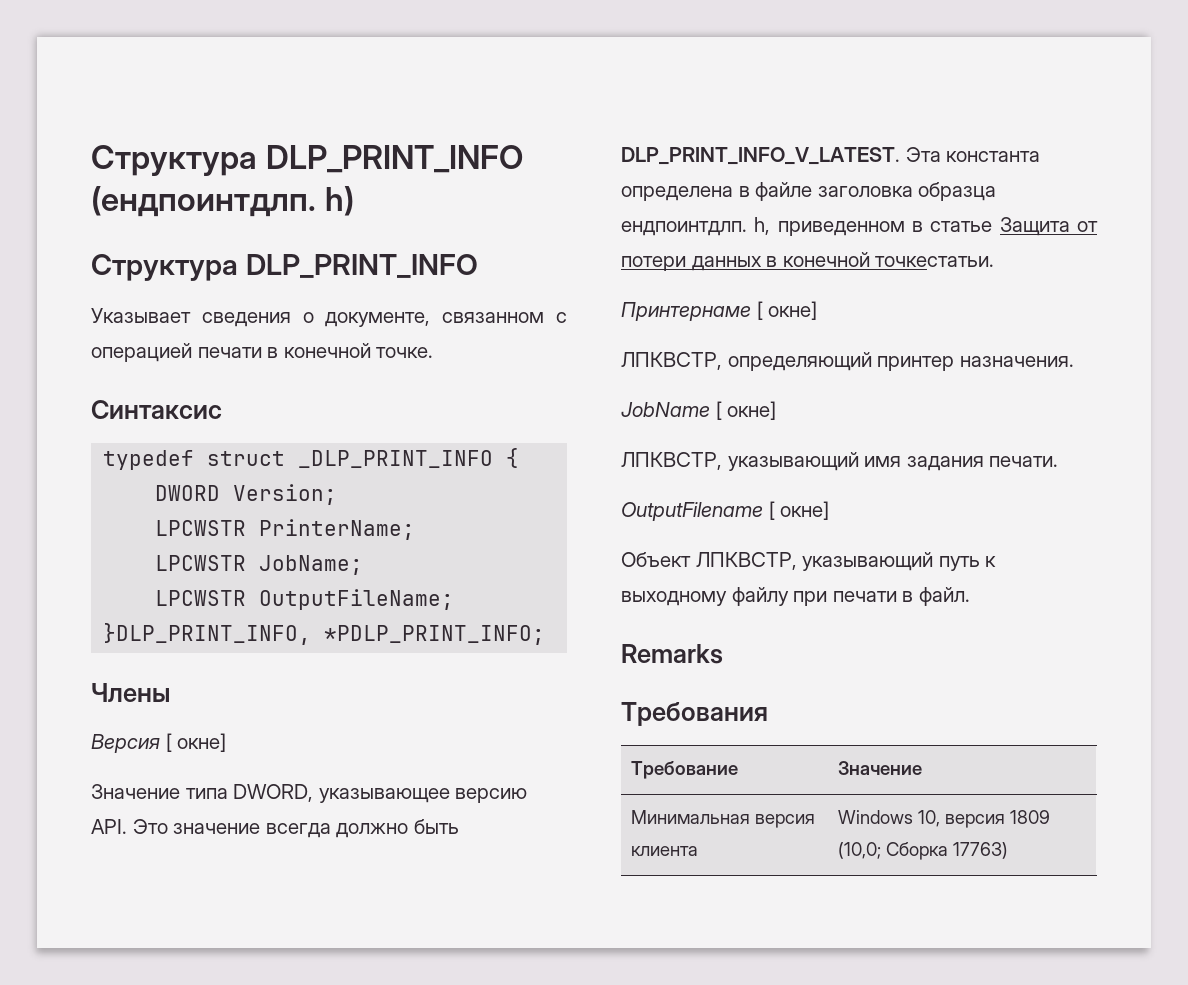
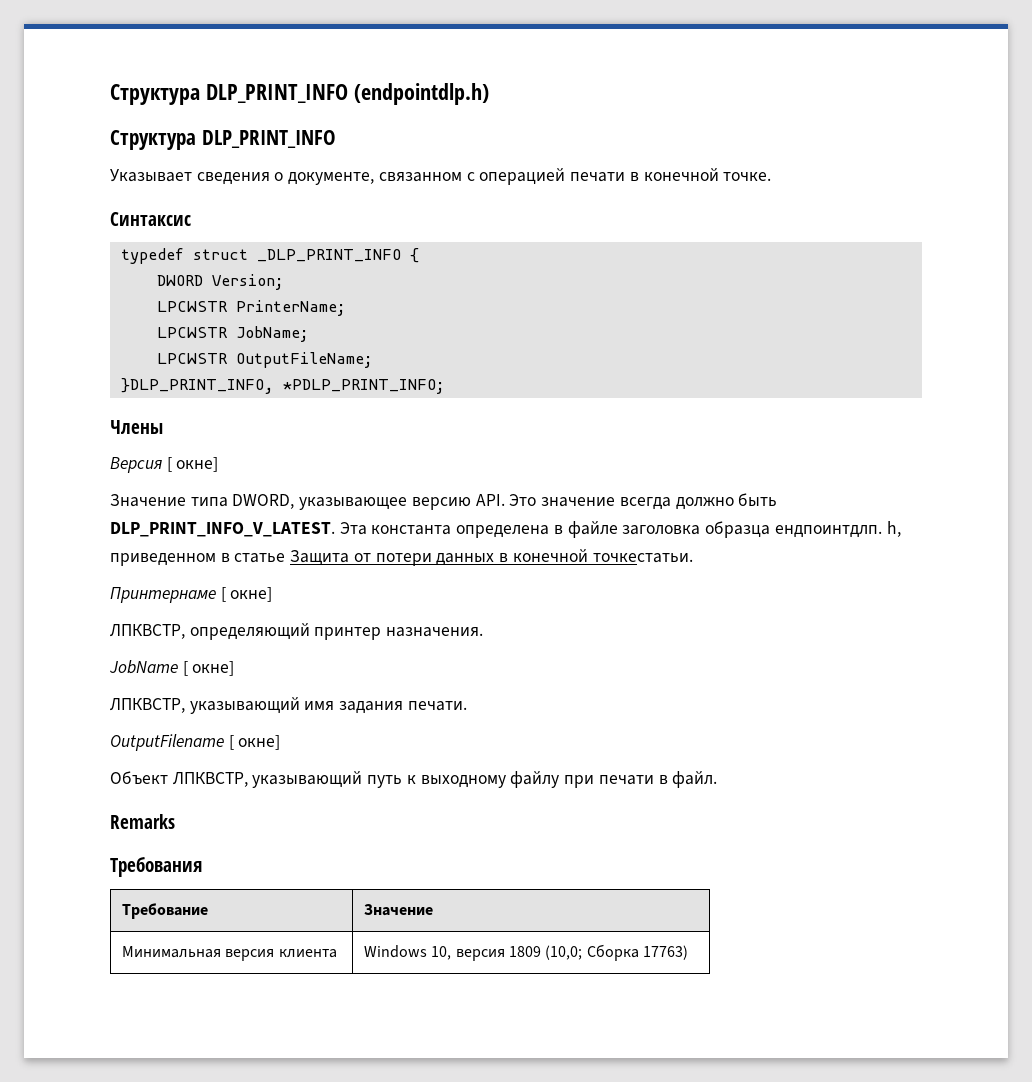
- Структура DLP_PRINT_INFO (ендпоинтдлп. h)
+ Структура DLP_PRINT_INFO (endpointdlp.h)

